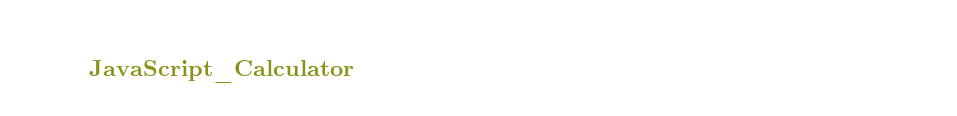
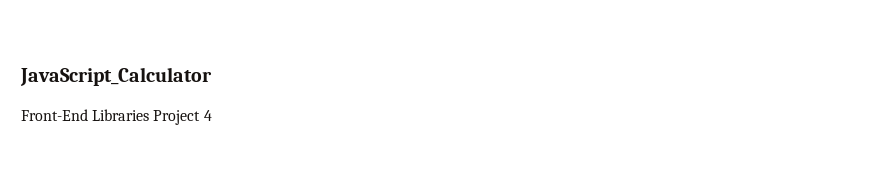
+ Front-End Libraries Project 4

